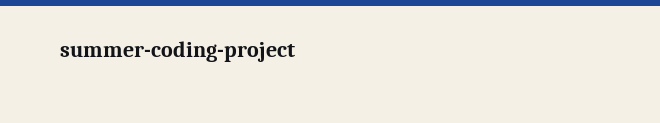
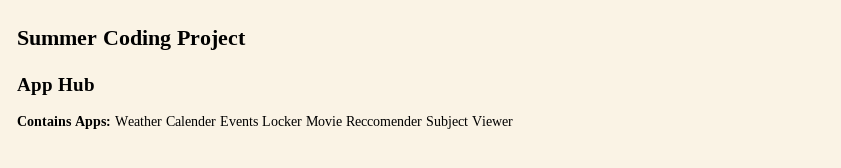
- summer-coding-project
+ Summer Coding Project
+ App Hub
+ Contains Apps: Weather Calender Events Locker Movie Reccomender Subject Viewer

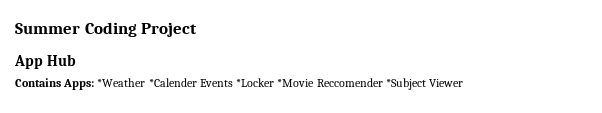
- Contains Apps: Weather Calender Events Locker Movie Reccomender Subject Viewer
+ Contains Apps: *Weather *Calender Events *Locker *Movie Reccomender *Subject Viewer

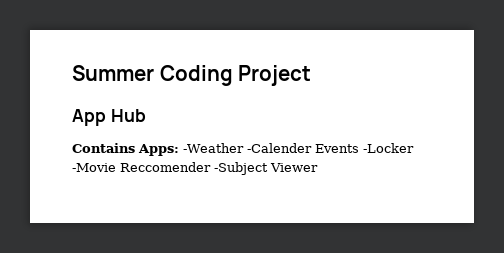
- Contains Apps: *Weather *Calender Events *Locker *Movie Reccomender *Subject Viewer
+ Contains Apps: -Weather -Calender Events -Locker -Movie Reccomender -Subject Viewer

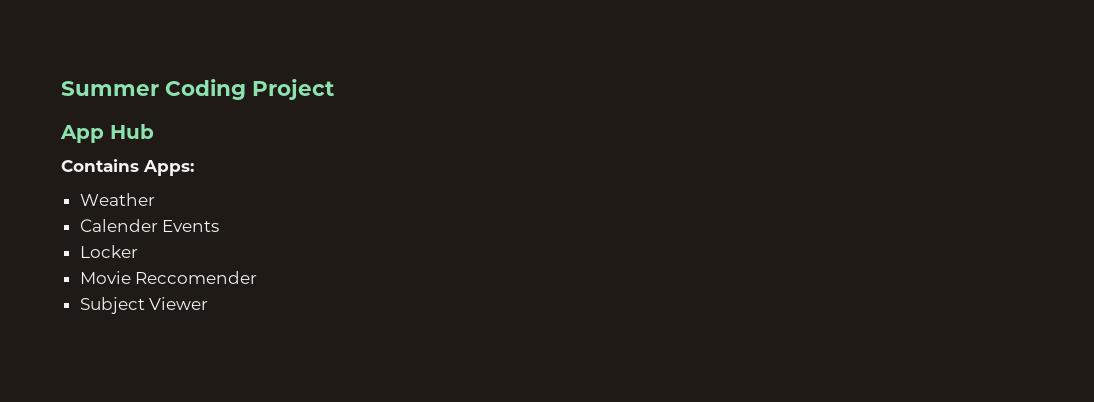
- Contains Apps: -Weather -Calender Events -Locker -Movie Reccomender -Subject Viewer
+ Contains Apps:
+ Weather
+ Calender Events
+ Locker
+ Movie Reccomender
+ Subject Viewer

